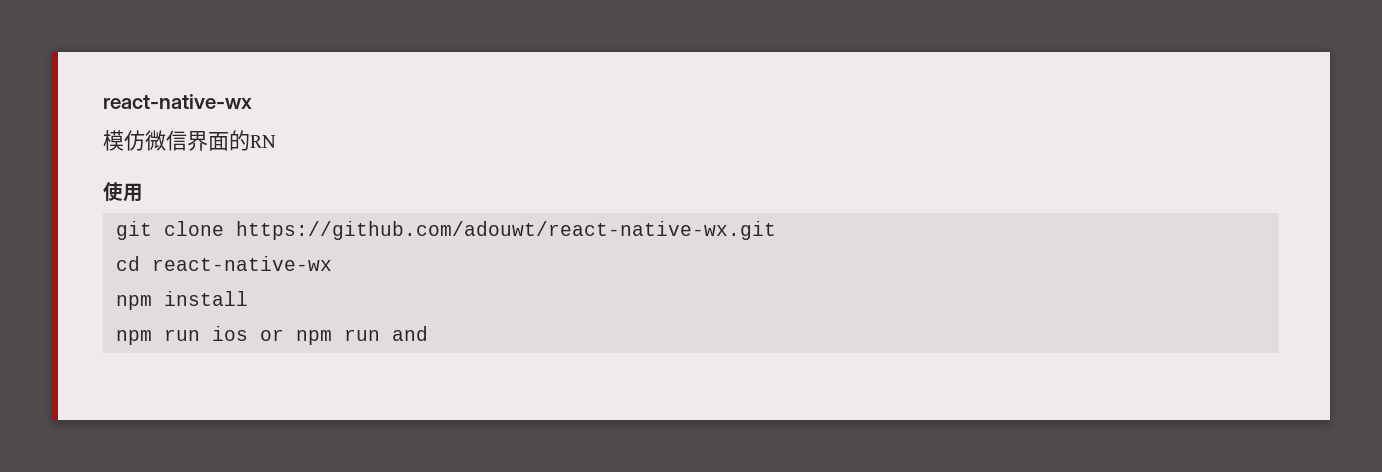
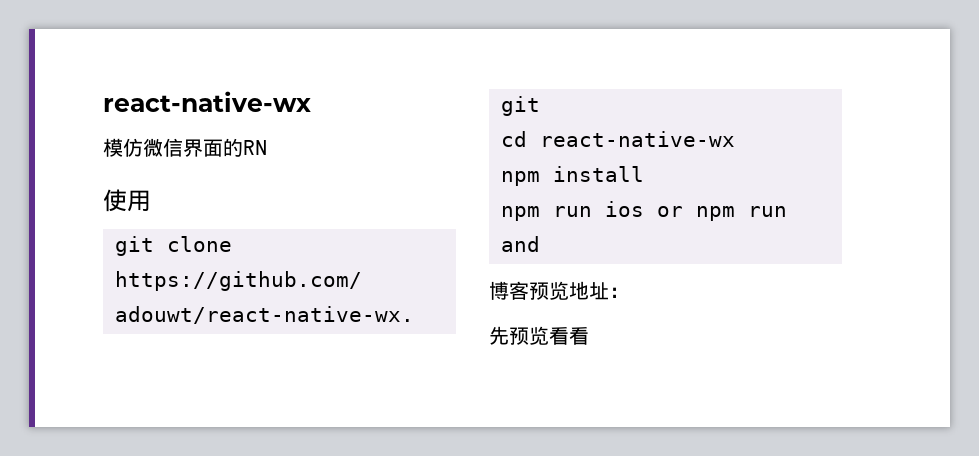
+ 博客预览地址：
+ 先预览看看

